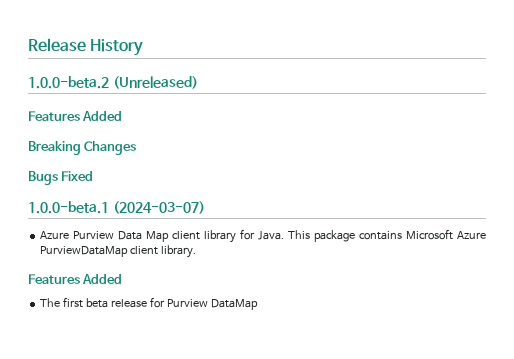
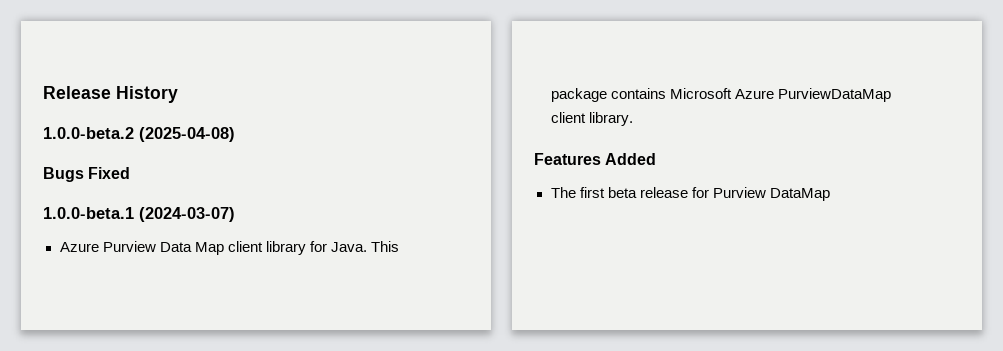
- 1.0.0-beta.2 (Unreleased)
- Features Added
- Breaking Changes
+ 1.0.0-beta.2 (2025-04-08)

